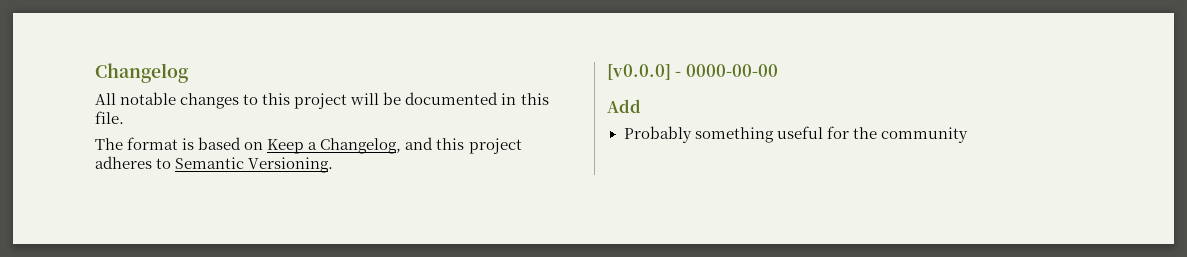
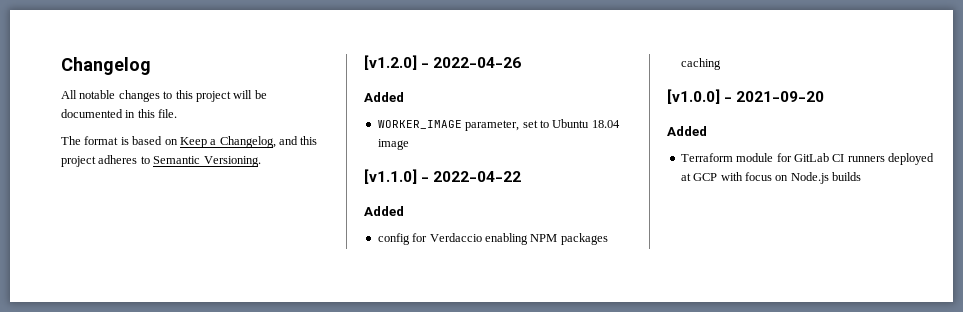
- [v0.0.0] - 0000-00-00
- Add
- Probably something useful for the community
+ [v1.2.0] - 2022-04-26
+ Added
+ WORKER_IMAGE parameter, set to Ubuntu 18.04 image
+ [v1.1.0] - 2022-04-22
+ Added
+ config for Verdaccio enabling NPM packages caching
+ [v1.0.0] - 2021-09-20
+ Added
+ Terraform module for GitLab CI runners deployed at GCP with focus on Node.js builds

